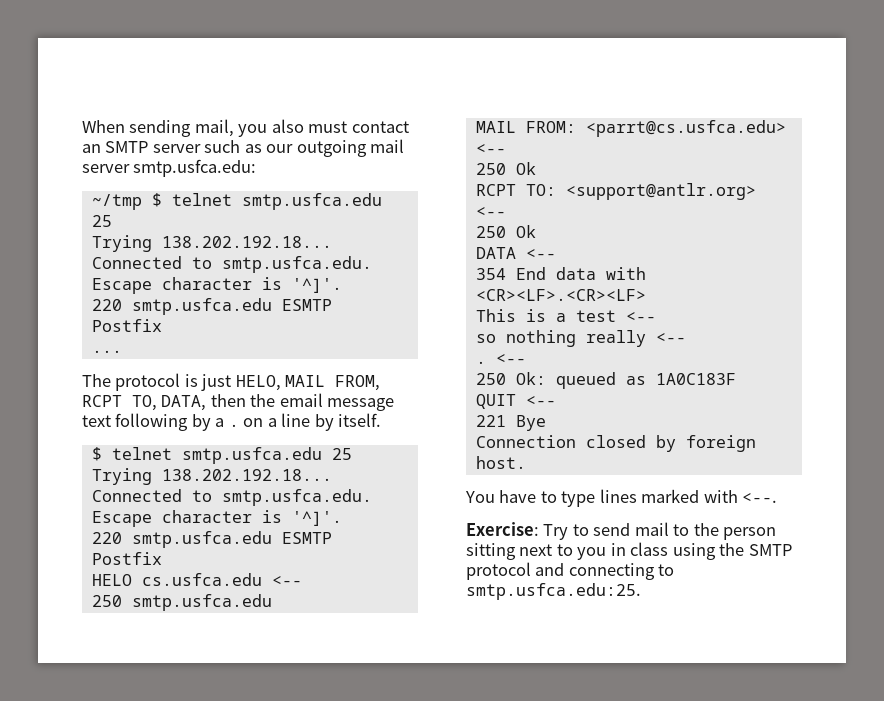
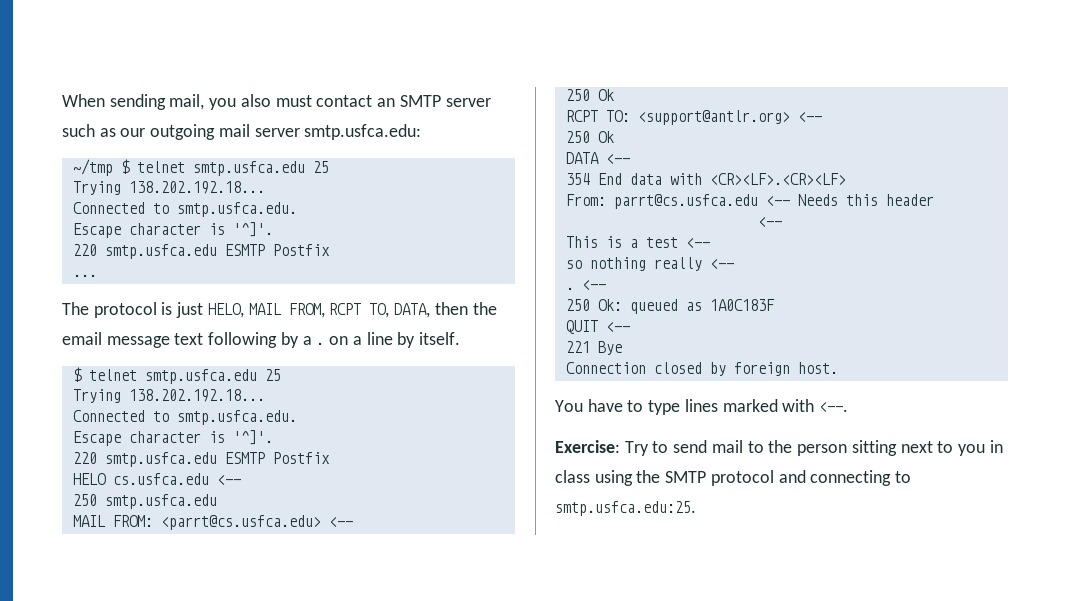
+ From: parrt@cs.usfca.edu <-- Needs this header
+ <--

